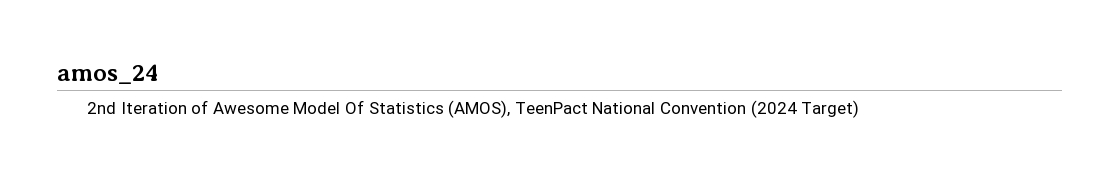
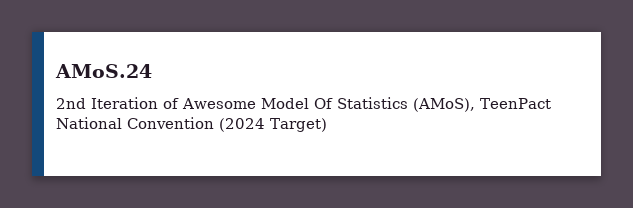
- amos_24
+ AMoS.24
- 2nd Iteration of Awesome Model Of Statistics (AMOS), TeenPact National Convention (2024 Target)
+ 2nd Iteration of Awesome Model Of Statistics (AMoS), TeenPact National Convention (2024 Target)

